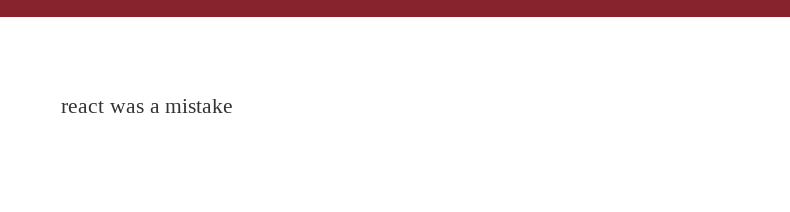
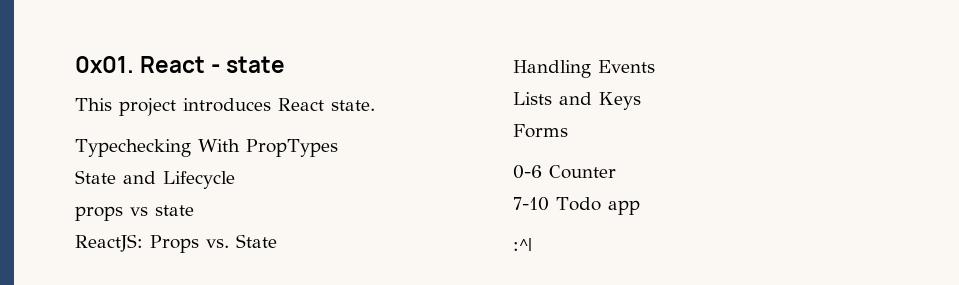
- react was a mistake
+ 0x01. React - state
+ This project introduces React state.
+ Typechecking With PropTypes
+ State and Lifecycle
+ props vs state
+ ReactJS: Props vs. State
+ Handling Events
+ Lists and Keys
+ Forms
+ 0-6 Counter
+ 7-10 Todo app
+ :^|

